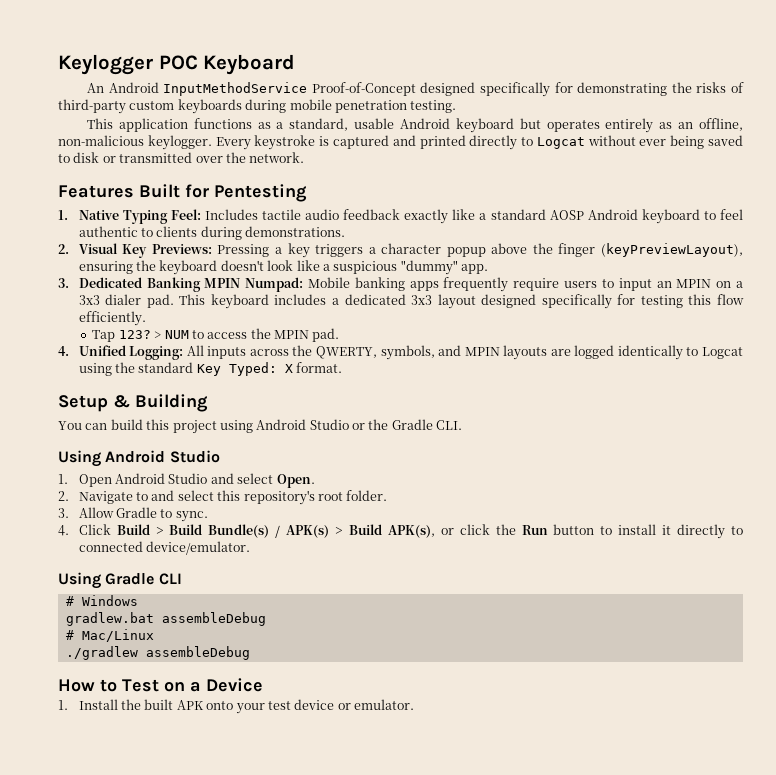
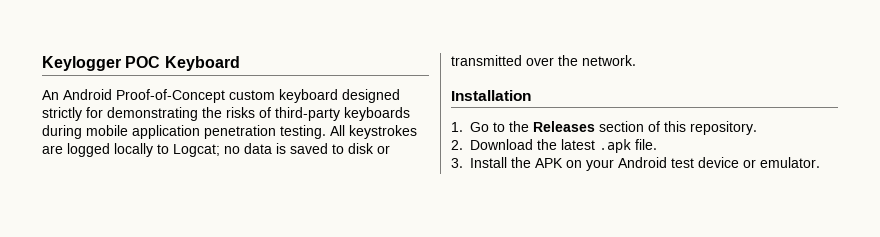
- An Android InputMethodService Proof-of-Concept designed specifically for demonstrating the risks of third-party custom keyboards during mobile penetration testing.
- This application functions as a standard, usable Android keyboard but operates entirely as an offline, non-malicious keylogger. Every keystroke is captured and printed directly to Logcat without ever being saved to disk or transmitted over the network.
+ An Android Proof-of-Concept custom keyboard designed strictly for demonstrating the risks of third-party keyboards during mobile application penetration testing. All keystrokes are logged locally to Logcat; no data is saved to disk or transmitted over the network.
- Features Built for Pentesting
- 1. Native Typing Feel: Includes tactile audio feedback exactly like a standard AOSP Android keyboard to feel authentic to clients during demonstrations.
- 2. Visual Key Previews: Pressing a key triggers a character popup above the finger (keyPreviewLayout), ensuring the keyboard doesn't look like a suspicious "dummy" app.
- 3. Dedicated Banking MPIN Numpad: Mobile banking apps frequently require users to input an MPIN on a 3x3 dialer pad. This keyboard includes a dedicated 3x3 layout designed specifically for testing this flow efficiently.
- Tap 123? > NUM to access the MPIN pad.
- 4. Unified Logging: All inputs across the QWERTY, symbols, and MPIN layouts are logged identically to Logcat using the standard Key Typed: X format.
- Setup & Building
- You can build this project using Android Studio or the Gradle CLI.
- Using Android Studio
- 1. Open Android Studio and select Open.
- 2. Navigate to and select this repository's root folder.
- 3. Allow Gradle to sync.
- 4. Click Build > Build Bundle(s) / APK(s) > Build APK(s), or click the Run button to install it directly to connected device/emulator.
- Using Gradle CLI
- # Windows
- gradlew.bat assembleDebug
- # Mac/Linux
- ./gradlew assembleDebug
- How to Test on a Device
- 1. Install the built APK onto your test device or emulator.
+ Installation
+ 1. Go to the Releases section of this repository.
+ 2. Download the latest .apk file.
+ 3. Install the APK on your Android test device or emulator.

